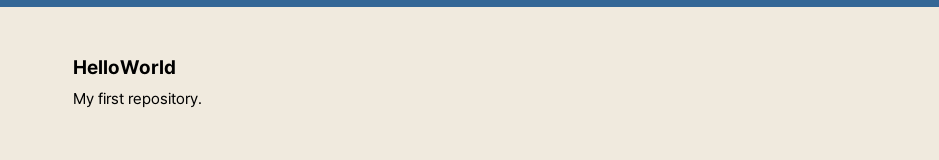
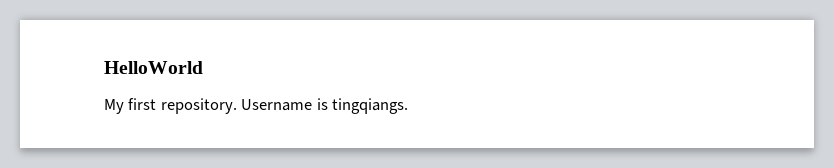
+ Username is tingqiangs.

